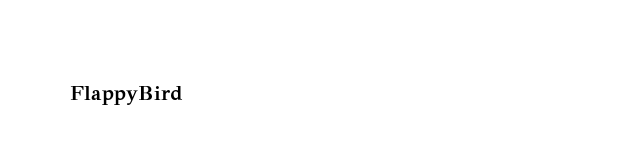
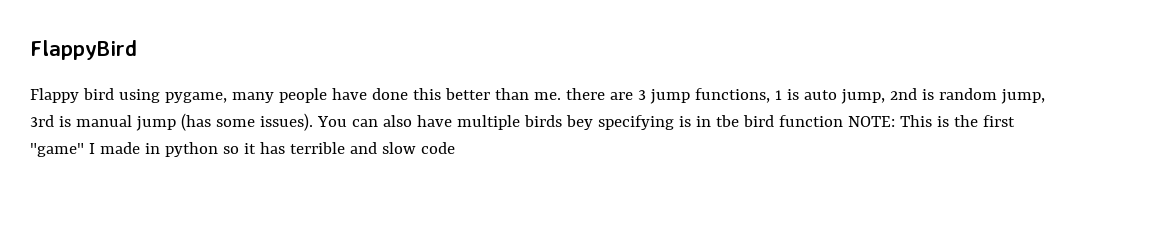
+ Flappy bird using pygame, many people have done this better than me. there are 3 jump functions, 1 is auto jump, 2nd is random jump, 3rd is manual jump (has some issues). You can also have multiple birds bey specifying is in tbe bird function NOTE: This is the first "game" I made in python so it has terrible and slow code

